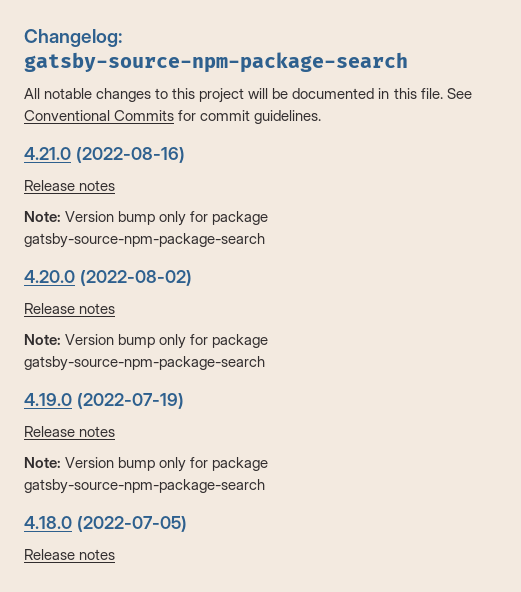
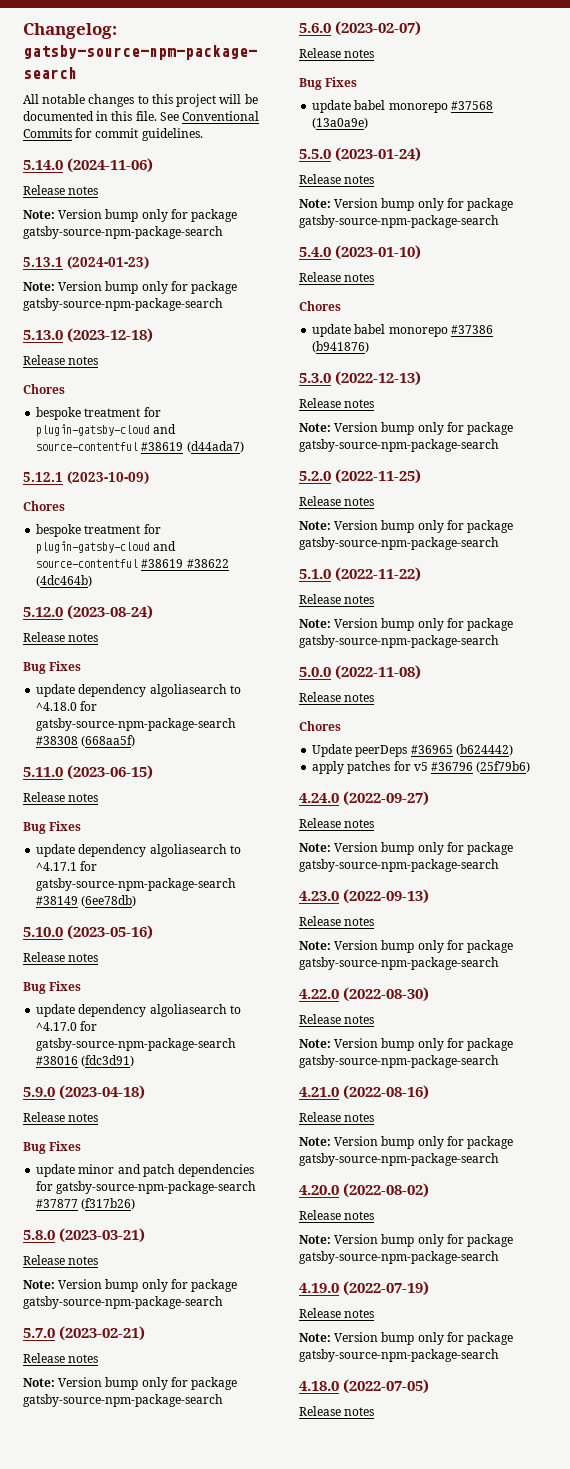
+ 5.14.0 (2024-11-06)
+ Release notes
+ Note: Version bump only for package gatsby-source-npm-package-search
+ 5.13.1 (2024-01-23)
+ Note: Version bump only for package gatsby-source-npm-package-search
+ 5.13.0 (2023-12-18)
+ Release notes
+ Chores
+ bespoke treatment for plugin-gatsby-cloud and source-contentful #38619 (d44ada7)
+ 5.12.1 (2023-10-09)
+ Chores
+ bespoke treatment for plugin-gatsby-cloud and source-contentful #38619 #38622 (4dc464b)
+ 5.12.0 (2023-08-24)
+ Release notes
+ Bug Fixes
+ update dependency algoliasearch to ^4.18.0 for gatsby-source-npm-package-search #38308 (668aa5f)
+ 5.11.0 (2023-06-15)
+ Release notes
+ Bug Fixes
+ update dependency algoliasearch to ^4.17.1 for gatsby-source-npm-package-search #38149 (6ee78db)
+ 5.10.0 (2023-05-16)
+ Release notes
+ Bug Fixes
+ update dependency algoliasearch to ^4.17.0 for gatsby-source-npm-package-search #38016 (fdc3d91)
+ 5.9.0 (2023-04-18)
+ Release notes
+ Bug Fixes
+ update minor and patch dependencies for gatsby-source-npm-package-search #37877 (f317b26)
+ 5.8.0 (2023-03-21)
+ Release notes
+ Note: Version bump only for package gatsby-source-npm-package-search
+ 5.7.0 (2023-02-21)
+ Release notes
+ Note: Version bump only for package gatsby-source-npm-package-search
+ 5.6.0 (2023-02-07)
+ Release notes
+ Bug Fixes
+ update babel monorepo #37568 (13a0a9e)
+ 5.5.0 (2023-01-24)
+ Release notes
+ Note: Version bump only for package gatsby-source-npm-package-search
+ 5.4.0 (2023-01-10)
+ Release notes
+ Chores
+ update babel monorepo #37386 (b941876)
+ 5.3.0 (2022-12-13)
+ Release notes
+ Note: Version bump only for package gatsby-source-npm-package-search
+ 5.2.0 (2022-11-25)
+ Release notes
+ Note: Version bump only for package gatsby-source-npm-package-search
+ 5.1.0 (2022-11-22)
+ Release notes
+ Note: Version bump only for package gatsby-source-npm-package-search
+ 5.0.0 (2022-11-08)
+ Release notes
+ Chores
+ Update peerDeps #36965 (b624442)
+ apply patches for v5 #36796 (25f79b6)
+ 4.24.0 (2022-09-27)
+ Release notes
+ Note: Version bump only for package gatsby-source-npm-package-search
+ 4.23.0 (2022-09-13)
+ Release notes
+ Note: Version bump only for package gatsby-source-npm-package-search
+ 4.22.0 (2022-08-30)
+ Release notes
+ Note: Version bump only for package gatsby-source-npm-package-search

